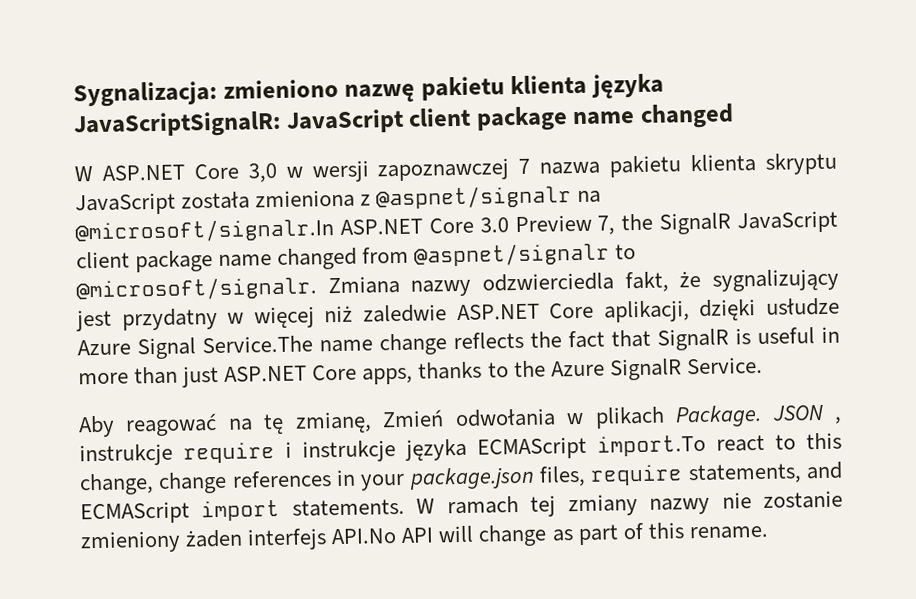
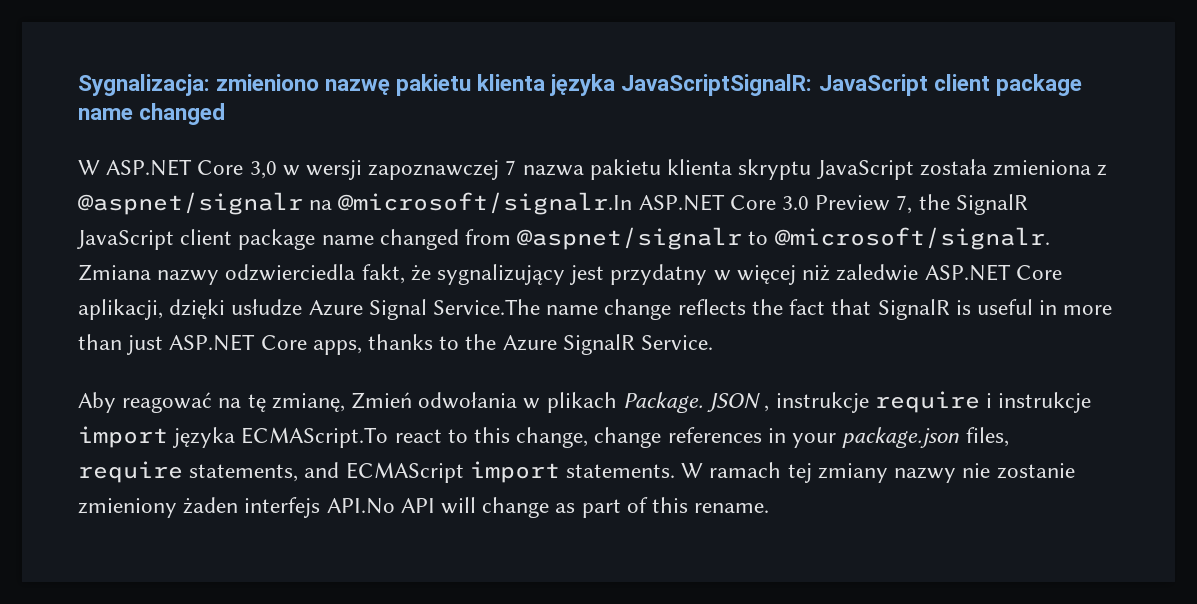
- JSON , instrukcje require i instrukcje języka ECMAScript import.To react to this change, change references in your package.json files, require statements, and ECMAScript import statements.
+ JSON , instrukcje require i instrukcje import języka ECMAScript.To react to this change, change references in your package.json files, require statements, and ECMAScript import statements.

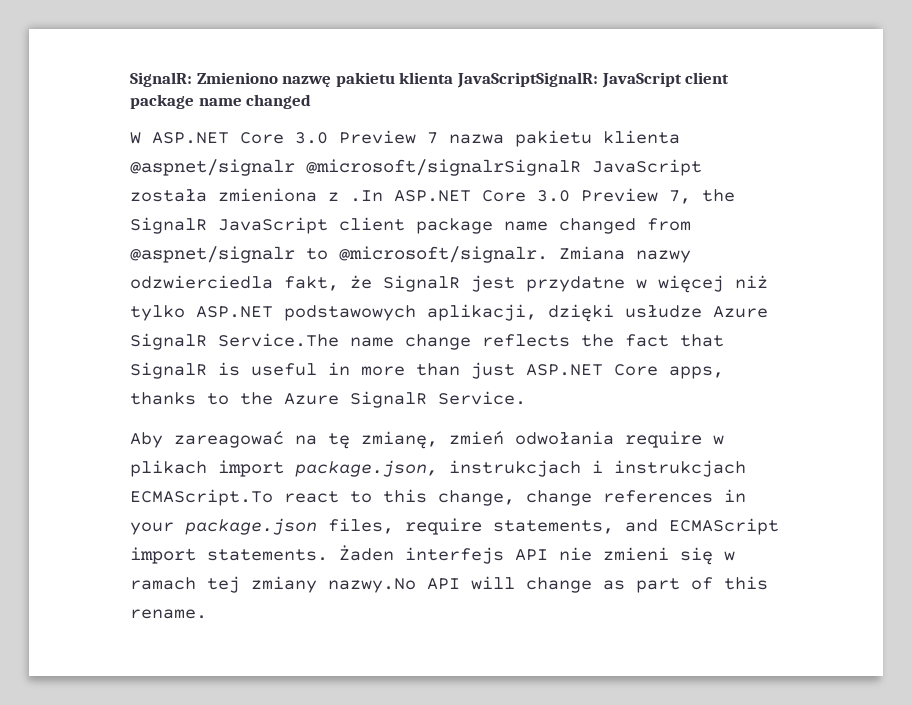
- Sygnalizacja: zmieniono nazwę pakietu klienta języka JavaScriptSignalR: JavaScript client package name changed
+ SignalR: Zmieniono nazwę pakietu klienta JavaScriptSignalR: JavaScript client package name changed
- W ASP.NET Core 3,0 w wersji zapoznawczej 7 nazwa pakietu klienta skryptu JavaScript została zmieniona z @aspnet/signalr na @microsoft/signalr.In ASP.NET Core 3.0 Preview 7, the SignalR JavaScript client package name changed from @aspnet/signalr to @microsoft/signalr.
+ W ASP.NET Core 3.0 Preview 7 nazwa pakietu klienta @aspnet/signalr @microsoft/signalrSignalR JavaScript została zmieniona z .In ASP.NET Core 3.0 Preview 7, the SignalR JavaScript client package name changed from @aspnet/signalr to @microsoft/signalr.
- Zmiana nazwy odzwierciedla fakt, że sygnalizujący jest przydatny w więcej niż zaledwie ASP.NET Core aplikacji, dzięki usłudze Azure Signal Service.The name change reflects the fact that SignalR is useful in more than just ASP.NET Core apps, thanks to the Azure SignalR Service.
+ Zmiana nazwy odzwierciedla fakt, że SignalR jest przydatne w więcej niż tylko ASP.NET podstawowych aplikacji, dzięki usłudze Azure SignalR Service.The name change reflects the fact that SignalR is useful in more than just ASP.NET Core apps, thanks to the Azure SignalR Service.
- Aby reagować na tę zmianę, Zmień odwołania w plikach Package. JSON , instrukcje require i instrukcje import języka ECMAScript.To react to this change, change references in your package.json files, require statements, and ECMAScript import statements.
+ Aby zareagować na tę zmianę, zmień odwołania require w plikach import package.json, instrukcjach i instrukcjach ECMAScript.To react to this change, change references in your package.json files, require statements, and ECMAScript import statements.
- W ramach tej zmiany nazwy nie zostanie zmieniony żaden interfejs API.No API will change as part of this rename.
+ Żaden interfejs API nie zmieni się w ramach tej zmiany nazwy.No API will change as part of this rename.

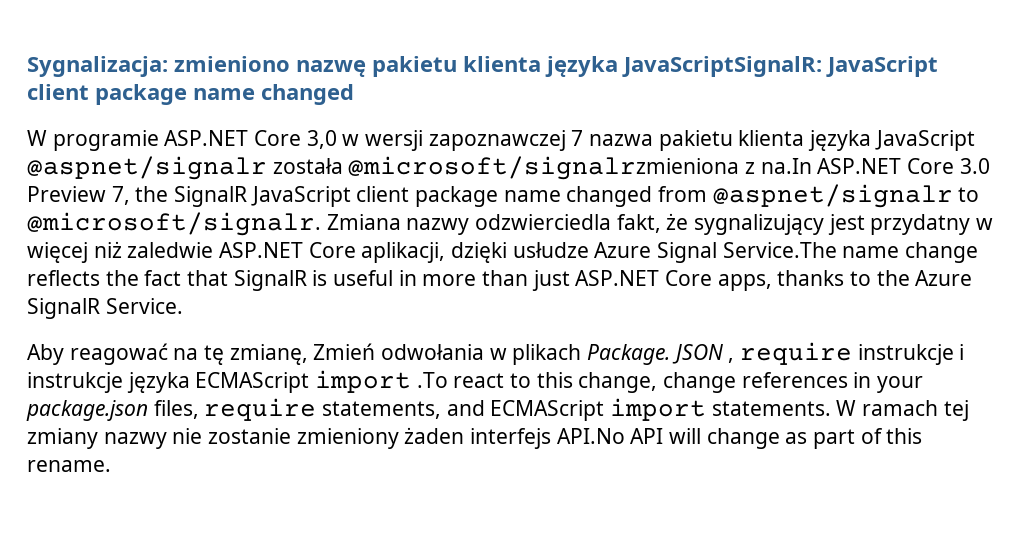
- SignalR: Zmieniono nazwę pakietu klienta JavaScriptSignalR: JavaScript client package name changed
+ Sygnalizacja: zmieniono nazwę pakietu klienta języka JavaScriptSignalR: JavaScript client package name changed
- W ASP.NET Core 3.0 Preview 7 nazwa pakietu klienta @aspnet/signalr @microsoft/signalrSignalR JavaScript została zmieniona z .In ASP.NET Core 3.0 Preview 7, the SignalR JavaScript client package name changed from @aspnet/signalr to @microsoft/signalr.
+ W programie ASP.NET Core 3,0 w wersji zapoznawczej 7 nazwa pakietu klienta języka JavaScript @aspnet/signalr została @microsoft/signalrzmieniona z na.In ASP.NET Core 3.0 Preview 7, the SignalR JavaScript client package name changed from @aspnet/signalr to @microsoft/signalr.
- Zmiana nazwy odzwierciedla fakt, że SignalR jest przydatne w więcej niż tylko ASP.NET podstawowych aplikacji, dzięki usłudze Azure SignalR Service.The name change reflects the fact that SignalR is useful in more than just ASP.NET Core apps, thanks to the Azure SignalR Service.
+ Zmiana nazwy odzwierciedla fakt, że sygnalizujący jest przydatny w więcej niż zaledwie ASP.NET Core aplikacji, dzięki usłudze Azure Signal Service.The name change reflects the fact that SignalR is useful in more than just ASP.NET Core apps, thanks to the Azure SignalR Service.
- Aby zareagować na tę zmianę, zmień odwołania require w plikach import package.json, instrukcjach i instrukcjach ECMAScript.To react to this change, change references in your package.json files, require statements, and ECMAScript import statements.
+ Aby reagować na tę zmianę, Zmień odwołania w plikach Package. JSON , require instrukcje i instrukcje języka ECMAScript import .To react to this change, change references in your package.json files, require statements, and ECMAScript import statements.
- Żaden interfejs API nie zmieni się w ramach tej zmiany nazwy.No API will change as part of this rename.
+ W ramach tej zmiany nazwy nie zostanie zmieniony żaden interfejs API.No API will change as part of this rename.

